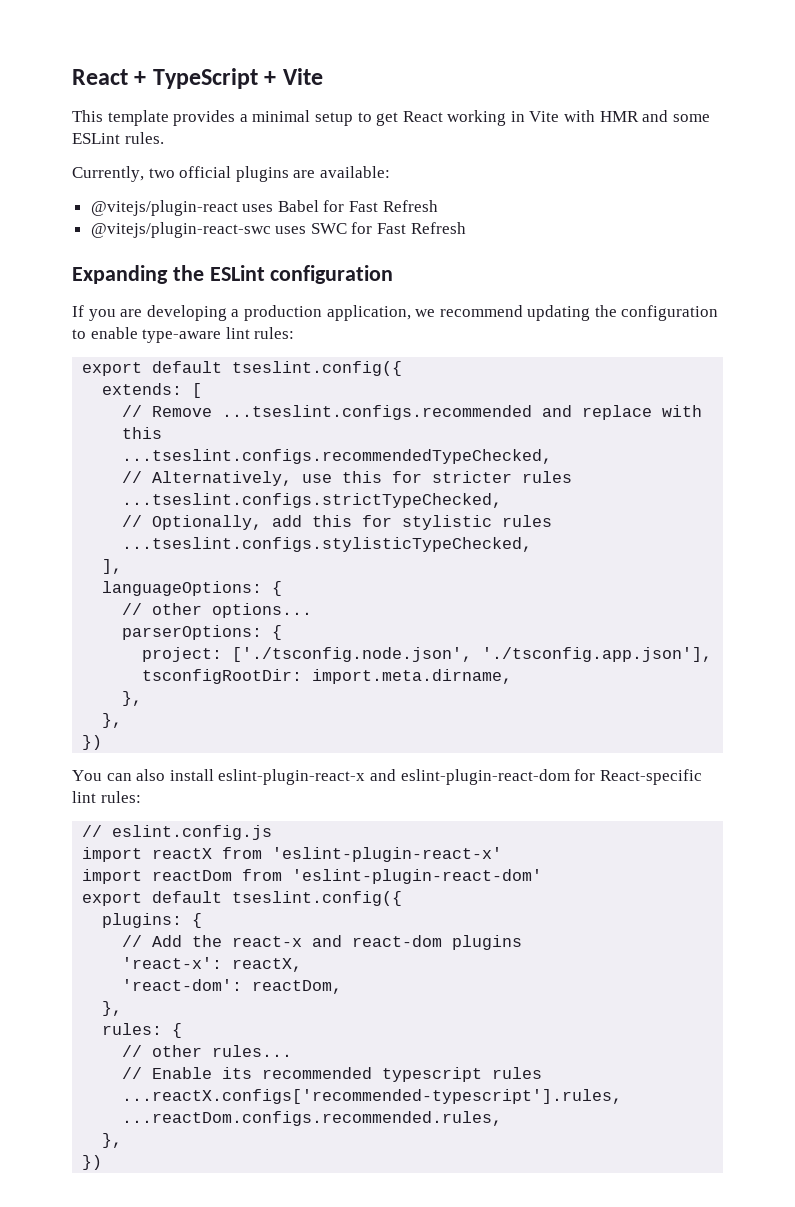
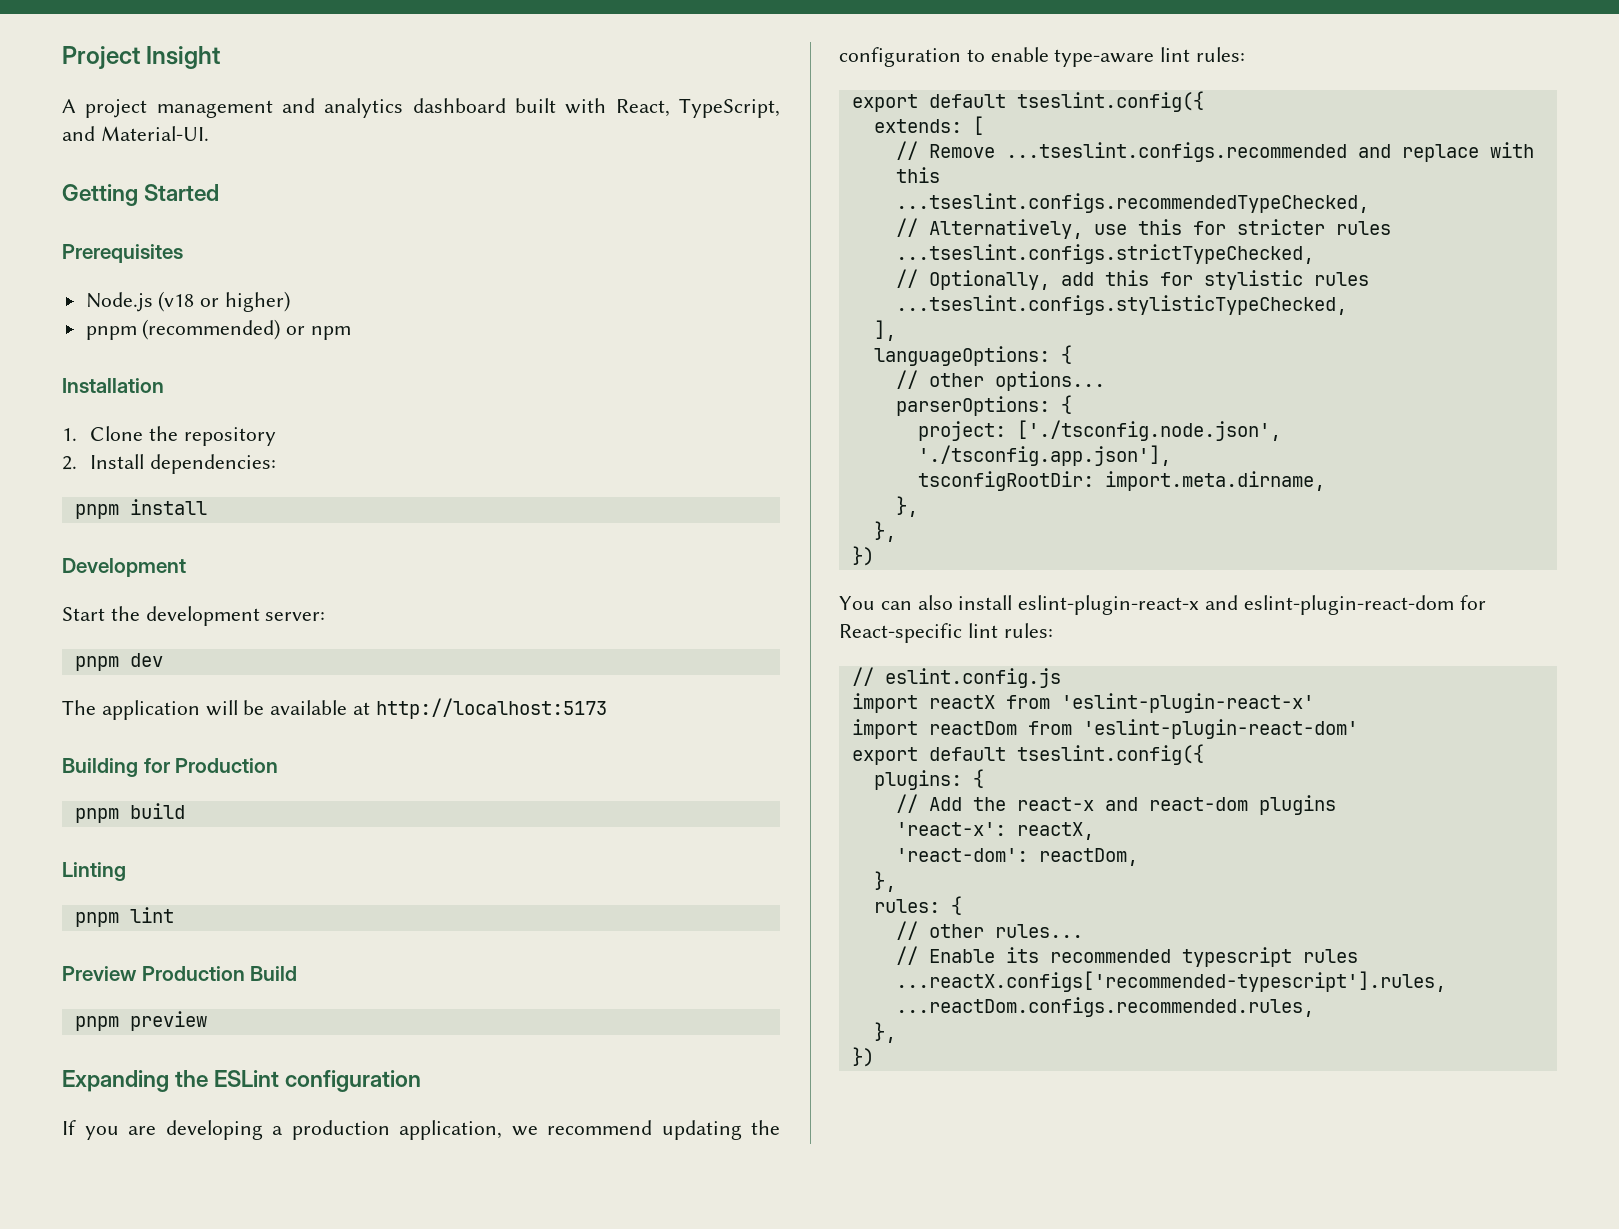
- React + TypeScript + Vite
- This template provides a minimal setup to get React working in Vite with HMR and some ESLint rules.
- Currently, two official plugins are available:
- @vitejs/plugin-react uses Babel for Fast Refresh
- @vitejs/plugin-react-swc uses SWC for Fast Refresh
+ Project Insight
+ A project management and analytics dashboard built with React, TypeScript, and Material-UI.
+ Getting Started
+ Prerequisites
+ Node.js (v18 or higher)
+ pnpm (recommended) or npm
+ Installation
+ 1. Clone the repository
+ 2. Install dependencies:
+ pnpm install
+ Development
+ Start the development server:
+ pnpm dev
+ The application will be available at http://localhost:5173
+ Building for Production
+ pnpm build
+ Linting
+ pnpm lint
+ Preview Production Build
+ pnpm preview

